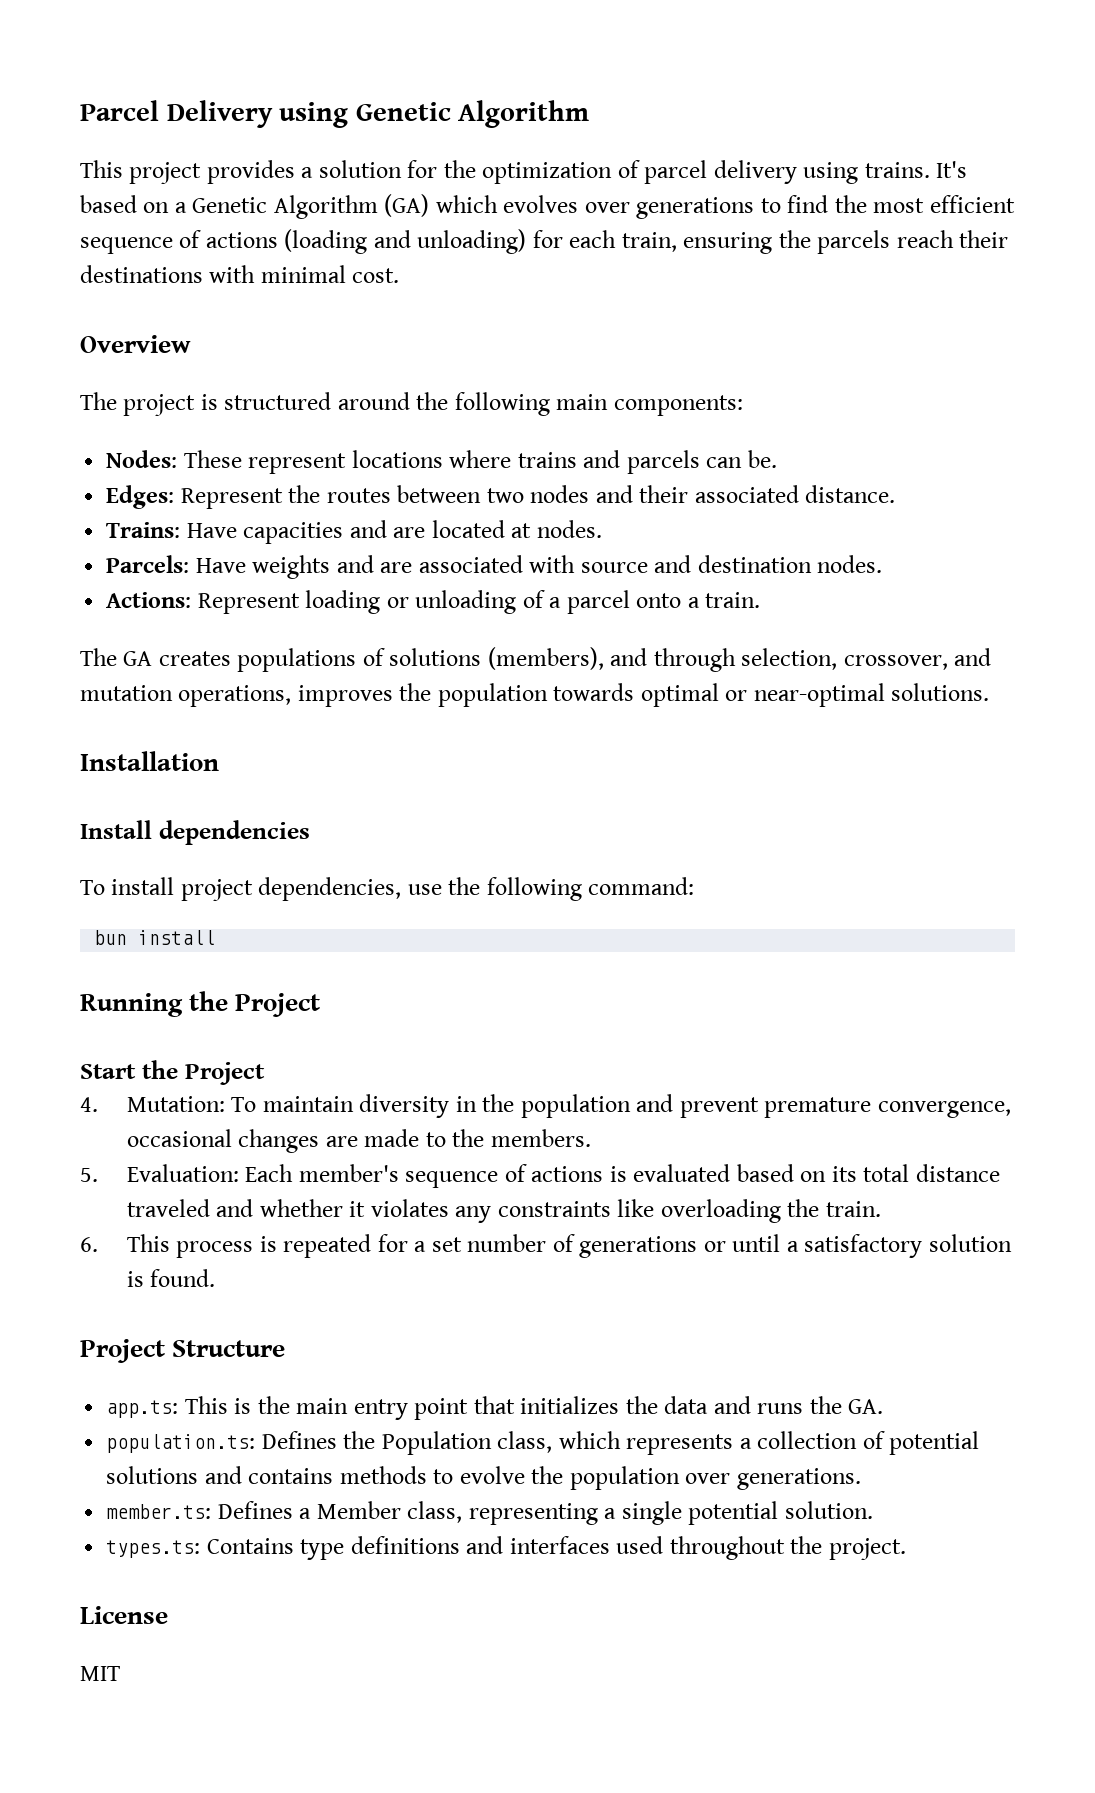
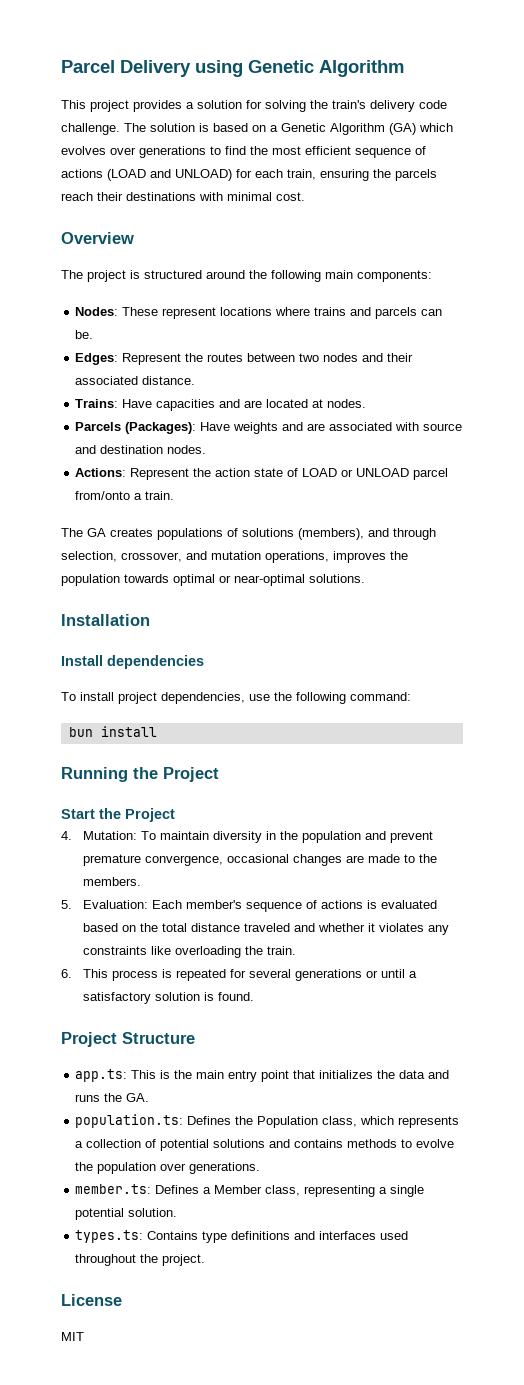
- This project provides a solution for the optimization of parcel delivery using trains. It's based on a Genetic Algorithm (GA) which evolves over generations to find the most efficient sequence of actions (loading and unloading) for each train, ensuring the parcels reach their destinations with minimal cost.
+ This project provides a solution for solving the train's delivery code challenge. The solution is based on a Genetic Algorithm (GA) which evolves over generations to find the most efficient sequence of actions (LOAD and UNLOAD) for each train, ensuring the parcels reach their destinations with minimal cost.
- Parcels: Have weights and are associated with source and destination nodes.
+ Parcels (Packages): Have weights and are associated with source and destination nodes.
- Actions: Represent loading or unloading of a parcel onto a train.
+ Actions: Represent the action state of LOAD or UNLOAD parcel from/onto a train.
- 5. Evaluation: Each member's sequence of actions is evaluated based on its total distance traveled and whether it violates any constraints like overloading the train.
+ 5. Evaluation: Each member's sequence of actions is evaluated based on the total distance traveled and whether it violates any constraints like overloading the train.
- 6. This process is repeated for a set number of generations or until a satisfactory solution is found.
+ 6. This process is repeated for several generations or until a satisfactory solution is found.

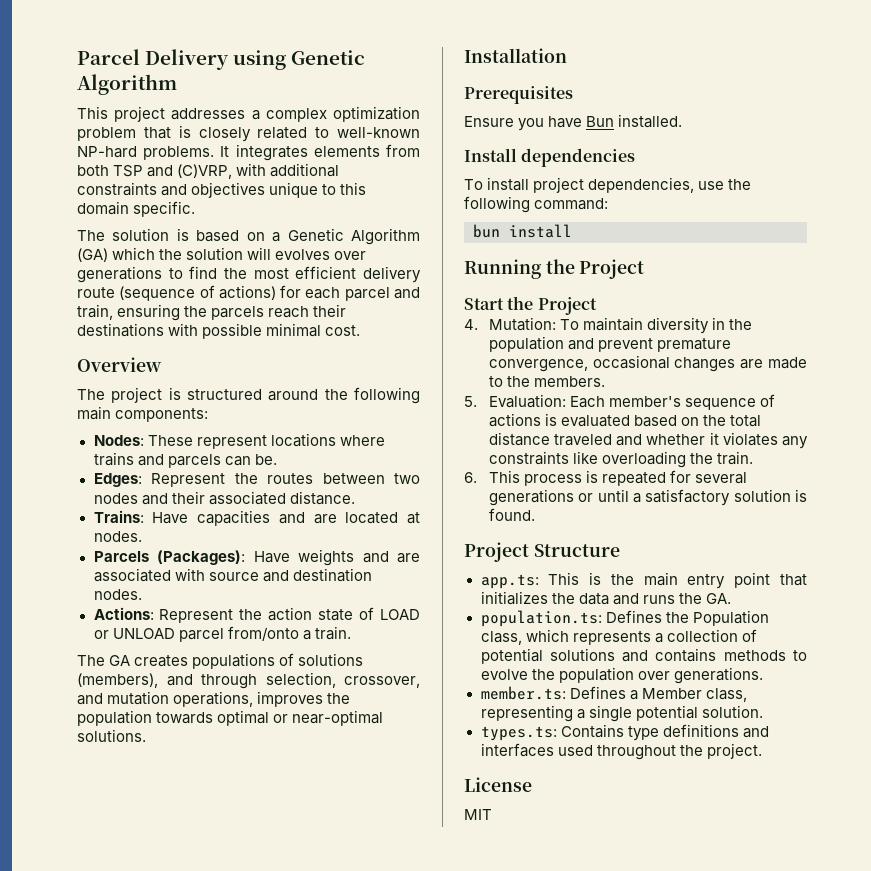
- This project provides a solution for solving the train's delivery code challenge. The solution is based on a Genetic Algorithm (GA) which evolves over generations to find the most efficient sequence of actions (LOAD and UNLOAD) for each train, ensuring the parcels reach their destinations with minimal cost.
+ This project addresses a complex optimization problem that is closely related to well-known NP-hard problems. It integrates elements from both TSP and (C)VRP, with additional constraints and objectives unique to this domain specific.
+ The solution is based on a Genetic Algorithm (GA) which the solution will evolves over generations to find the most efficient delivery route (sequence of actions) for each parcel and train, ensuring the parcels reach their destinations with possible minimal cost.
+ Prerequisites
+ Ensure you have Bun installed.

